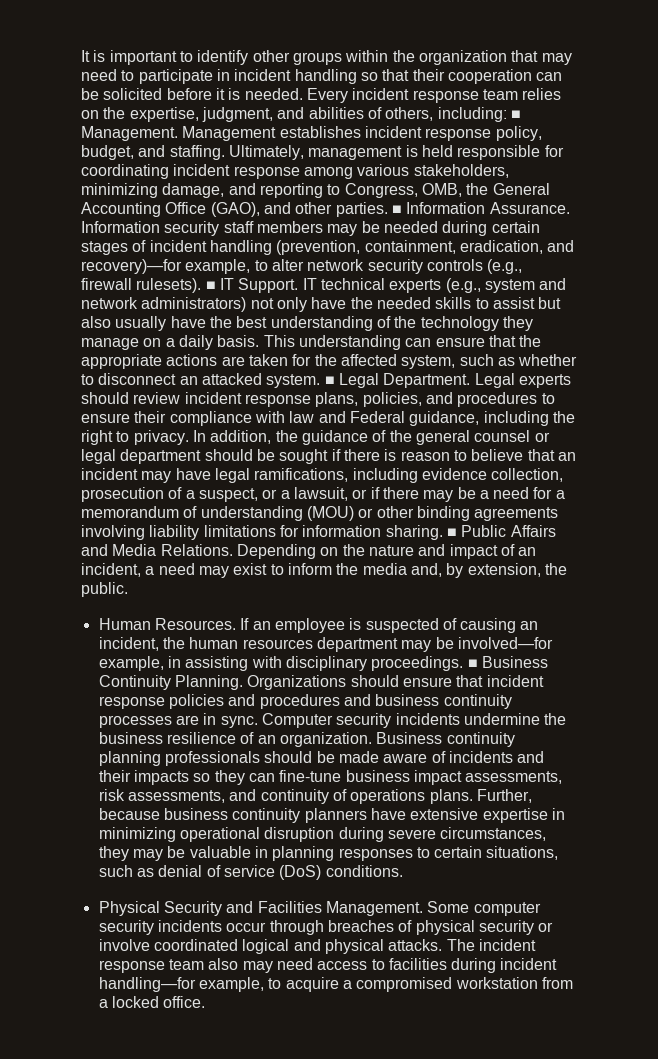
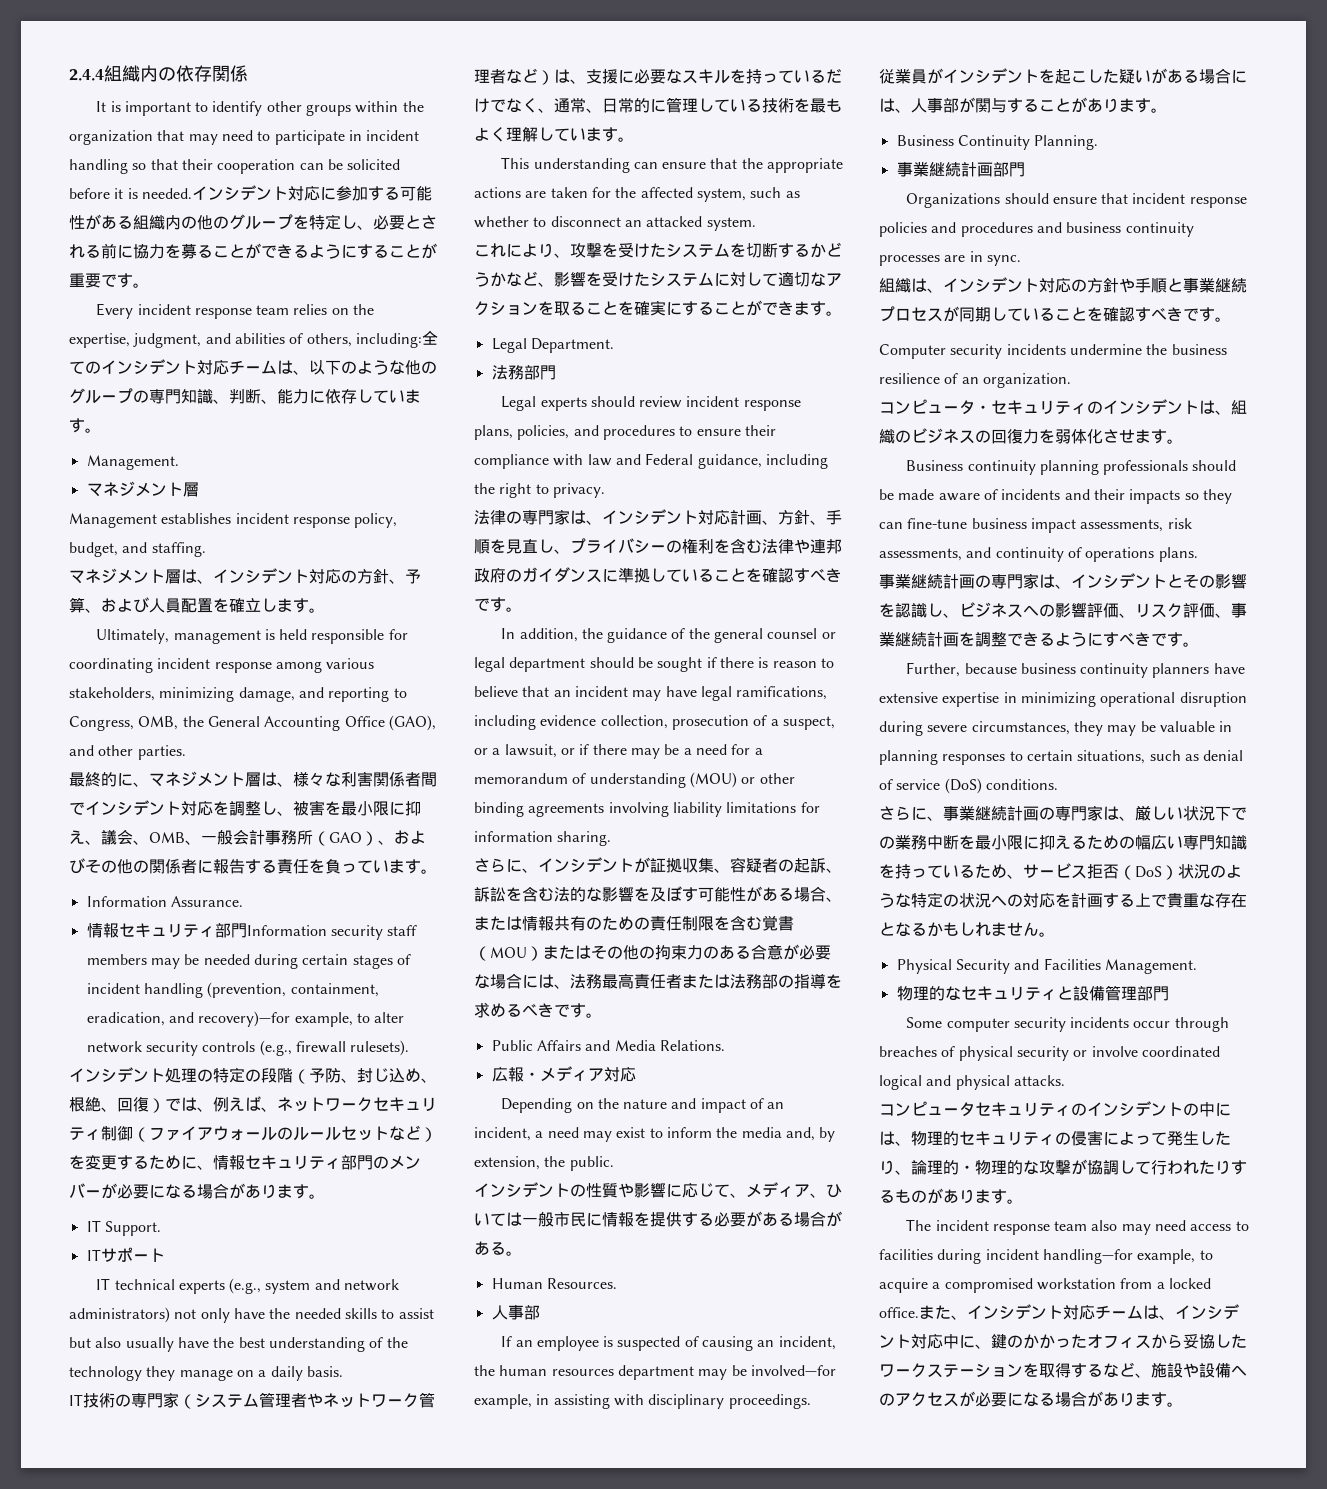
+ 2.4.4組織内の依存関係
- It is important to identify other groups within the organization that may need to participate in incident handling so that their cooperation can be solicited before it is needed. Every incident response team relies on the expertise, judgment, and abilities of others, including:
+ It is important to identify other groups within the organization that may need to participate in incident handling so that their cooperation can be solicited before it is needed.インシデント対応に参加する可能性がある組織内の他のグループを特定し、必要とされる前に協力を募ることができるようにすることが重要です。
+ Every incident response team relies on the expertise, judgment, and abilities of others, including:
- ■ Management. Management establishes incident response policy, budget, and staffing. Ultimately, management is held responsible for coordinating incident response among various stakeholders, minimizing damage, and reporting to Congress, OMB, the General Accounting Office (GAO), and other parties. ■ Information Assurance. Information security staff members may be needed during certain stages of incident handling (prevention, containment, eradication, and recovery)—for example, to alter network security controls (e.g., firewall rulesets). ■ IT Support. IT technical experts (e.g., system and network administrators) not only have the needed skills to assist but also usually have the best understanding of the technology they manage on a daily basis. This understanding can ensure that the appropriate actions are taken for the affected system, such as whether to disconnect an attacked system. ■ Legal Department. Legal experts should review incident response plans, policies, and procedures to ensure their compliance with law and Federal guidance, including the right to privacy. In addition, the guidance of the general counsel or legal department should be sought if there is reason to believe that an incident may have legal ramifications, including evidence collection, prosecution of a suspect, or a lawsuit, or if there may be a need for a memorandum of understanding (MOU) or other binding agreements involving liability limitations for information sharing. ■ Public Affairs and Media Relations. Depending on the nature and impact of an incident, a need may exist to inform the media and, by extension, the public.
+ 全てのインシデント対応チームは、以下のような他のグループの専門知識、判断、能力に依存しています。
+ Management.
+ マネジメント層
+ Management establishes incident response policy, budget, and staffing.
+ マネジメント層は、インシデント対応の方針、予算、および人員配置を確立します。
+ Ultimately, management is held responsible for coordinating incident response among various stakeholders, minimizing damage, and reporting to Congress, OMB, the General Accounting Office (GAO), and other parties.
+ 最終的に、マネジメント層は、様々な利害関係者間でインシデント対応を調整し、被害を最小限に抑え、議会、OMB、一般会計事務所（GAO）、およびその他の関係者に報告する責任を負っています。
+ Information Assurance.
+ 情報セキュリティ部門Information security staff members may be needed during certain stages of incident handling (prevention, containment, eradication, and recovery)—for example, to alter network security controls (e.g., firewall rulesets).
+ インシデント処理の特定の段階（予防、封じ込め、根絶、回復）では、例えば、ネットワークセキュリティ制御（ファイアウォールのルールセットなど）を変更するために、情報セキュリティ部門のメンバーが必要になる場合があります。
+ IT Support.
+ ITサポート
+ IT technical experts (e.g., system and network administrators) not only have the needed skills to assist but also usually have the best understanding of the technology they manage on a daily basis.
+ IT技術の専門家（システム管理者やネットワーク管理者など）は、支援に必要なスキルを持っているだけでなく、通常、日常的に管理している技術を最もよく理解しています。
+ This understanding can ensure that the appropriate actions are taken for the affected system, such as whether to disconnect an attacked system.
+ これにより、攻撃を受けたシステムを切断するかどうかなど、影響を受けたシステムに対して適切なアクションを取ることを確実にすることができます。
+ Legal Department.
+ 法務部門
+ Legal experts should review incident response plans, policies, and procedures to ensure their compliance with law and Federal guidance, including the right to privacy.
+ 法律の専門家は、インシデント対応計画、方針、手順を見直し、プライバシーの権利を含む法律や連邦政府のガイダンスに準拠していることを確認すべきです。
+ In addition, the guidance of the general counsel or legal department should be sought if there is reason to believe that an incident may have legal ramifications, including evidence collection, prosecution of a suspect, or a lawsuit, or if there may be a need for a memorandum of understanding (MOU) or other binding agreements involving liability limitations for information sharing.
+ さらに、インシデントが証拠収集、容疑者の起訴、訴訟を含む法的な影響を及ぼす可能性がある場合、または情報共有のための責任制限を含む覚書（MOU）またはその他の拘束力のある合意が必要な場合には、法務最高責任者または法務部の指導を求めるべきです。
+ Public Affairs and Media Relations.
+ 広報・メディア対応
+ Depending on the nature and impact of an incident, a need may exist to inform the media and, by extension, the public.
+ インシデントの性質や影響に応じて、メディア、ひいては一般市民に情報を提供する必要がある場合がある。
- Human Resources. If an employee is suspected of causing an incident, the human resources department may be involved—for example, in assisting with disciplinary proceedings. ■ Business Continuity Planning. Organizations should ensure that incident response policies and procedures and business continuity processes are in sync. Computer security incidents undermine the business resilience of an organization. Business continuity planning professionals should be made aware of incidents and their impacts so they can fine-tune business impact assessments, risk assessments, and continuity of operations plans. Further, because business continuity planners have extensive expertise in minimizing operational disruption during severe circumstances, they may be valuable in planning responses to certain situations, such as denial of service (DoS) conditions.
+ Human Resources.
+ 人事部
+ If an employee is suspected of causing an incident, the human resources department may be involved—for example, in assisting with disciplinary proceedings.
+ 従業員がインシデントを起こした疑いがある場合には、人事部が関与することがあります。
+ Business Continuity Planning.
+ 事業継続計画部門
+ Organizations should ensure that incident response policies and procedures and business continuity processes are in sync.
+ 組織は、インシデント対応の方針や手順と事業継続プロセスが同期していることを確認すべきです。
+ Computer security incidents undermine the business resilience of an organization.
+ コンピュータ・セキュリティのインシデントは、組織のビジネスの回復力を弱体化させます。
+ Business continuity planning professionals should be made aware of incidents and their impacts so they can fine-tune business impact assessments, risk assessments, and continuity of operations plans.
+ 事業継続計画の専門家は、インシデントとその影響を認識し、ビジネスへの影響評価、リスク評価、事業継続計画を調整できるようにすべきです。
+ Further, because business continuity planners have extensive expertise in minimizing operational disruption during severe circumstances, they may be valuable in planning responses to certain situations, such as denial of service (DoS) conditions.
+ さらに、事業継続計画の専門家は、厳しい状況下での業務中断を最小限に抑えるための幅広い専門知識を持っているため、サービス拒否（DoS）状況のような特定の状況への対応を計画する上で貴重な存在となるかもしれません。
- Physical Security and Facilities Management. Some computer security incidents occur through breaches of physical security or involve coordinated logical and physical attacks. The incident response team also may need access to facilities during incident handling—for example, to acquire a compromised workstation from a locked office.
+ Physical Security and Facilities Management.
+ 物理的なセキュリティと設備管理部門
+ Some computer security incidents occur through breaches of physical security or involve coordinated logical and physical attacks.
+ コンピュータセキュリティのインシデントの中には、物理的セキュリティの侵害によって発生したり、論理的・物理的な攻撃が協調して行われたりするものがあります。
+ The incident response team also may need access to facilities during incident handling—for example, to acquire a compromised workstation from a locked office.
+ また、インシデント対応チームは、インシデント対応中に、鍵のかかったオフィスから妥協したワークステーションを取得するなど、施設や設備へのアクセスが必要になる場合があります。

